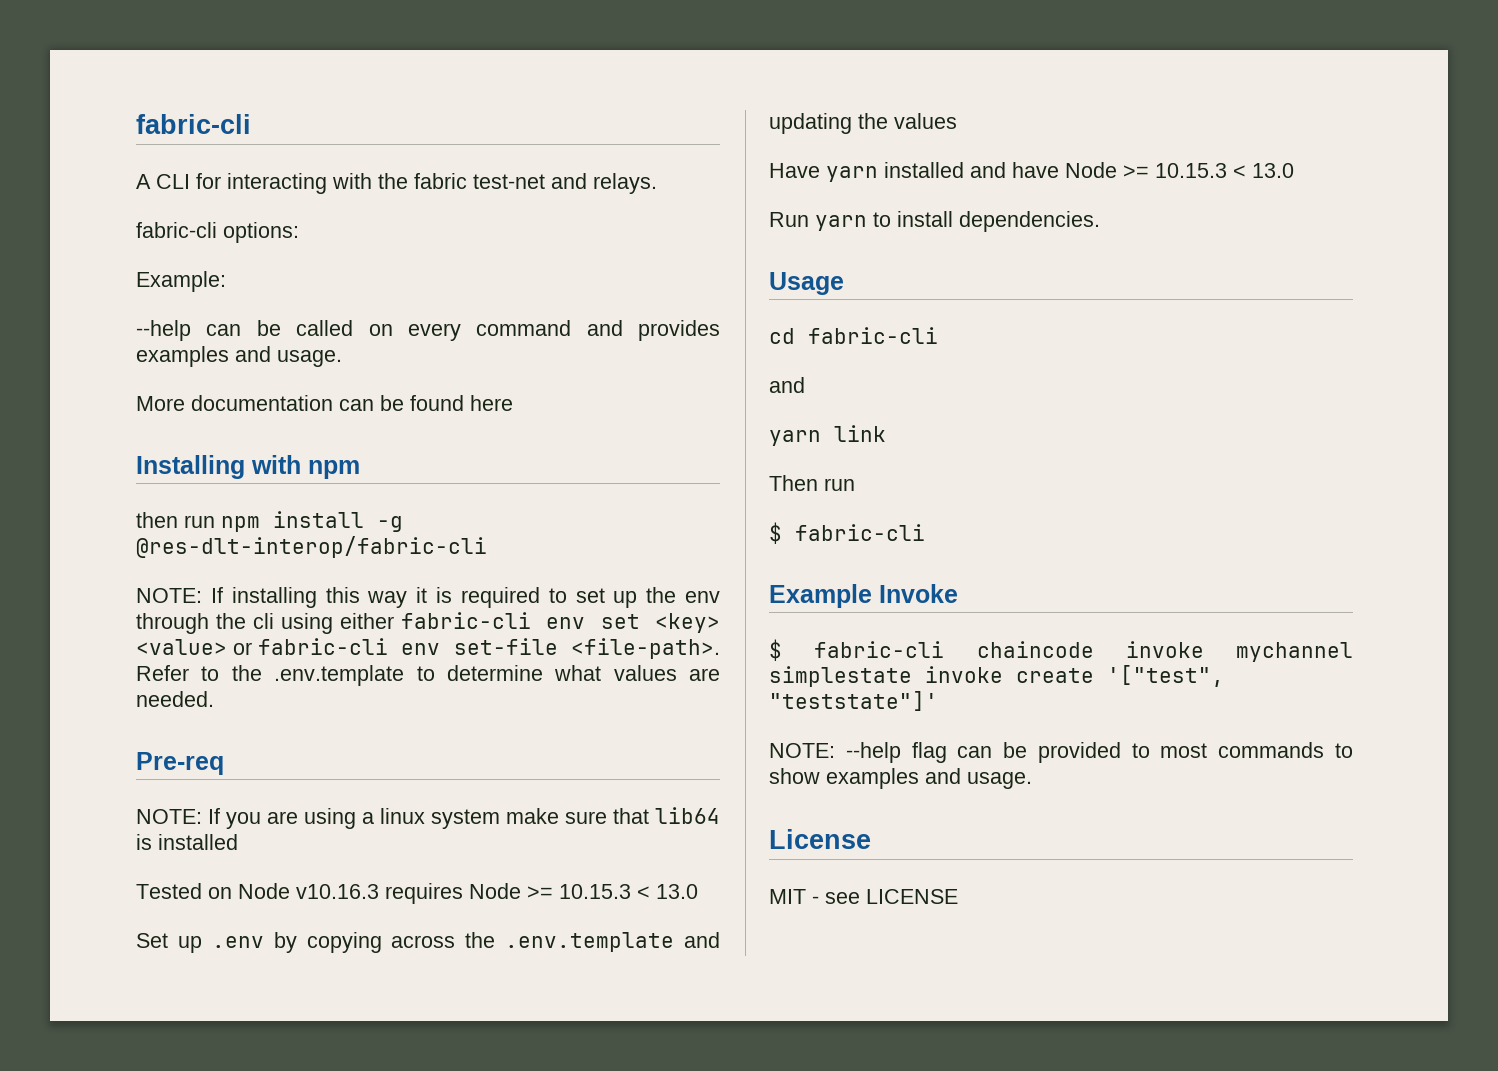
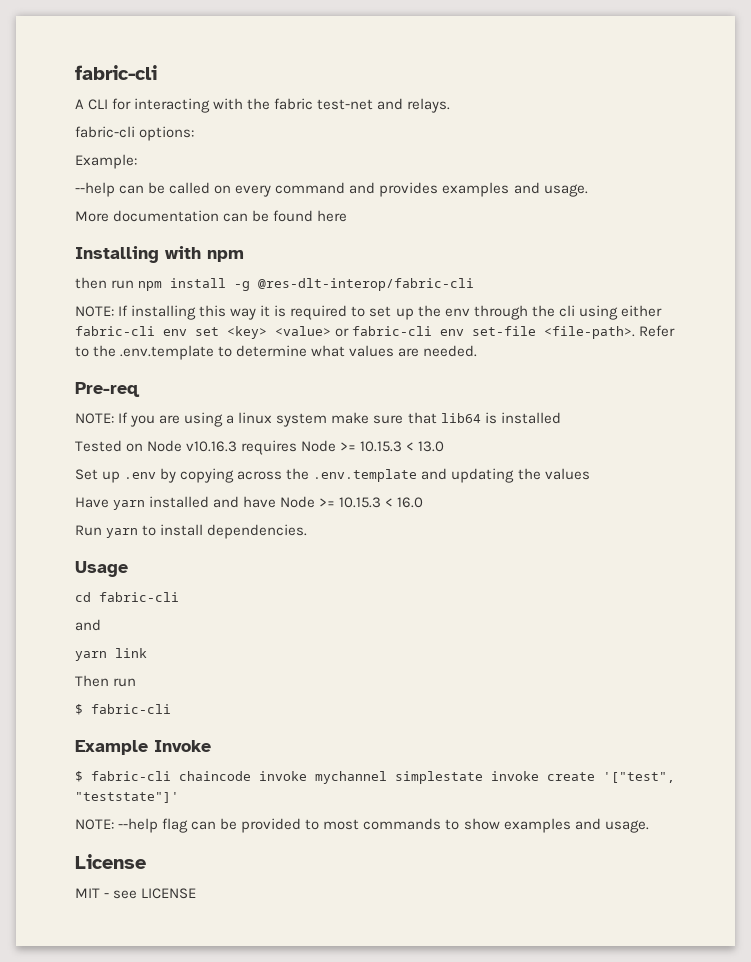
- Have yarn installed and have Node >= 10.15.3 < 13.0
+ Have yarn installed and have Node >= 10.15.3 < 16.0

